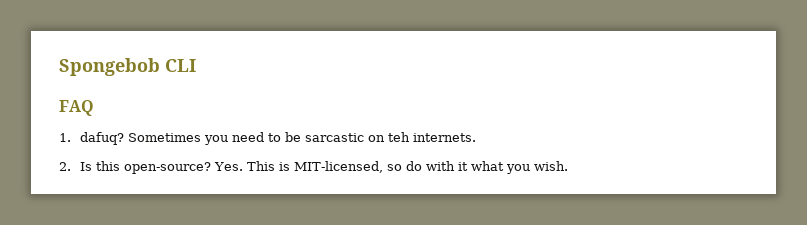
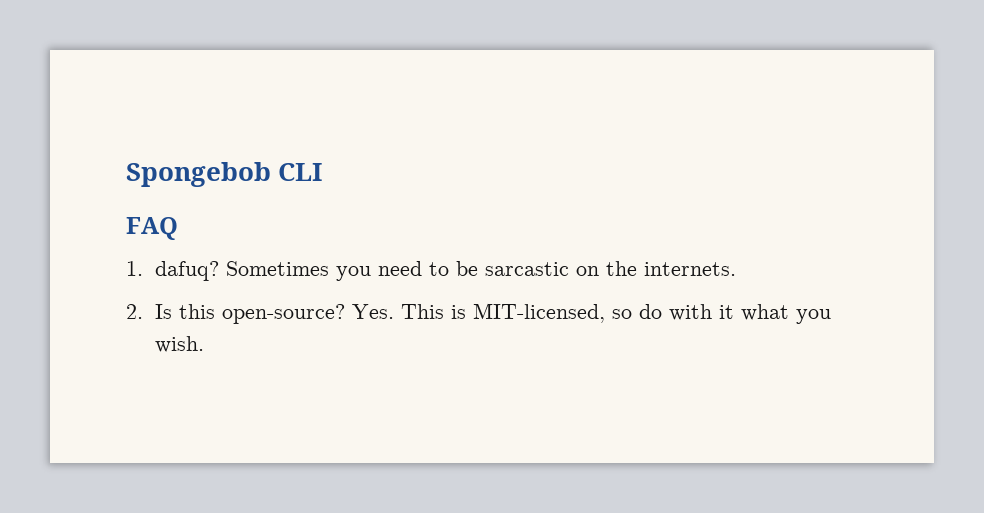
- Sometimes you need to be sarcastic on teh internets.
+ Sometimes you need to be sarcastic on the internets.

